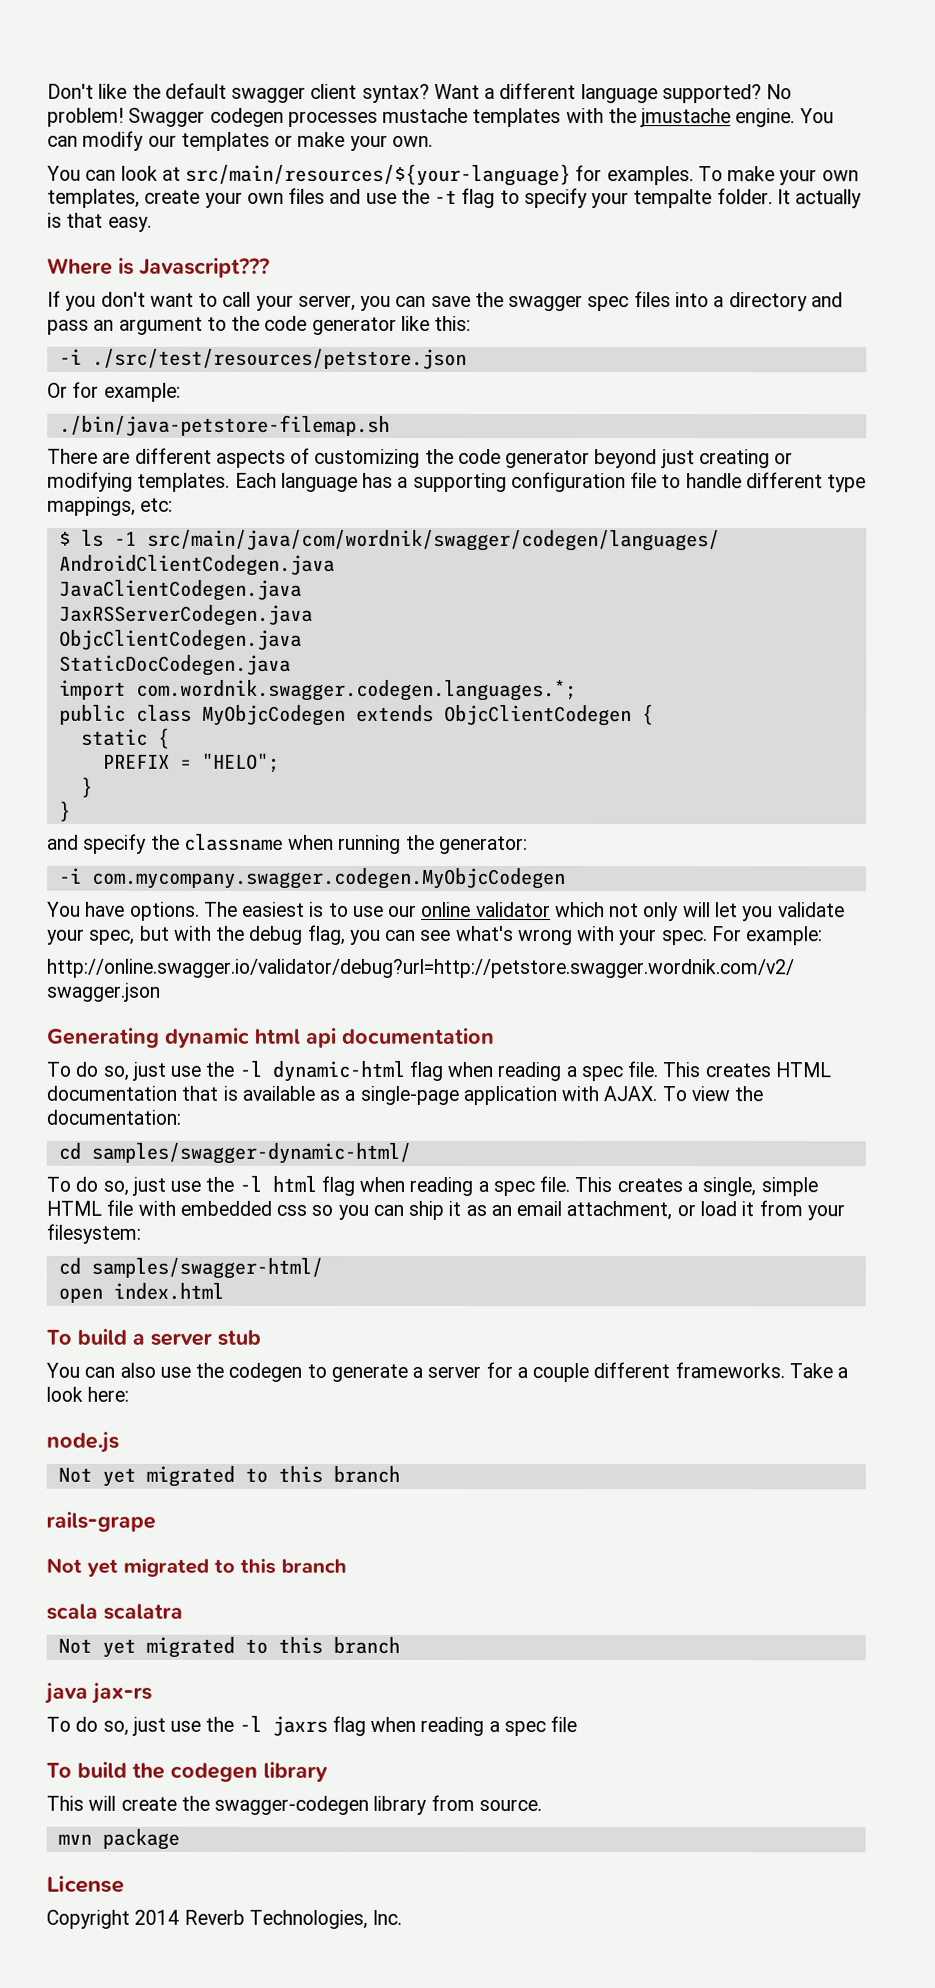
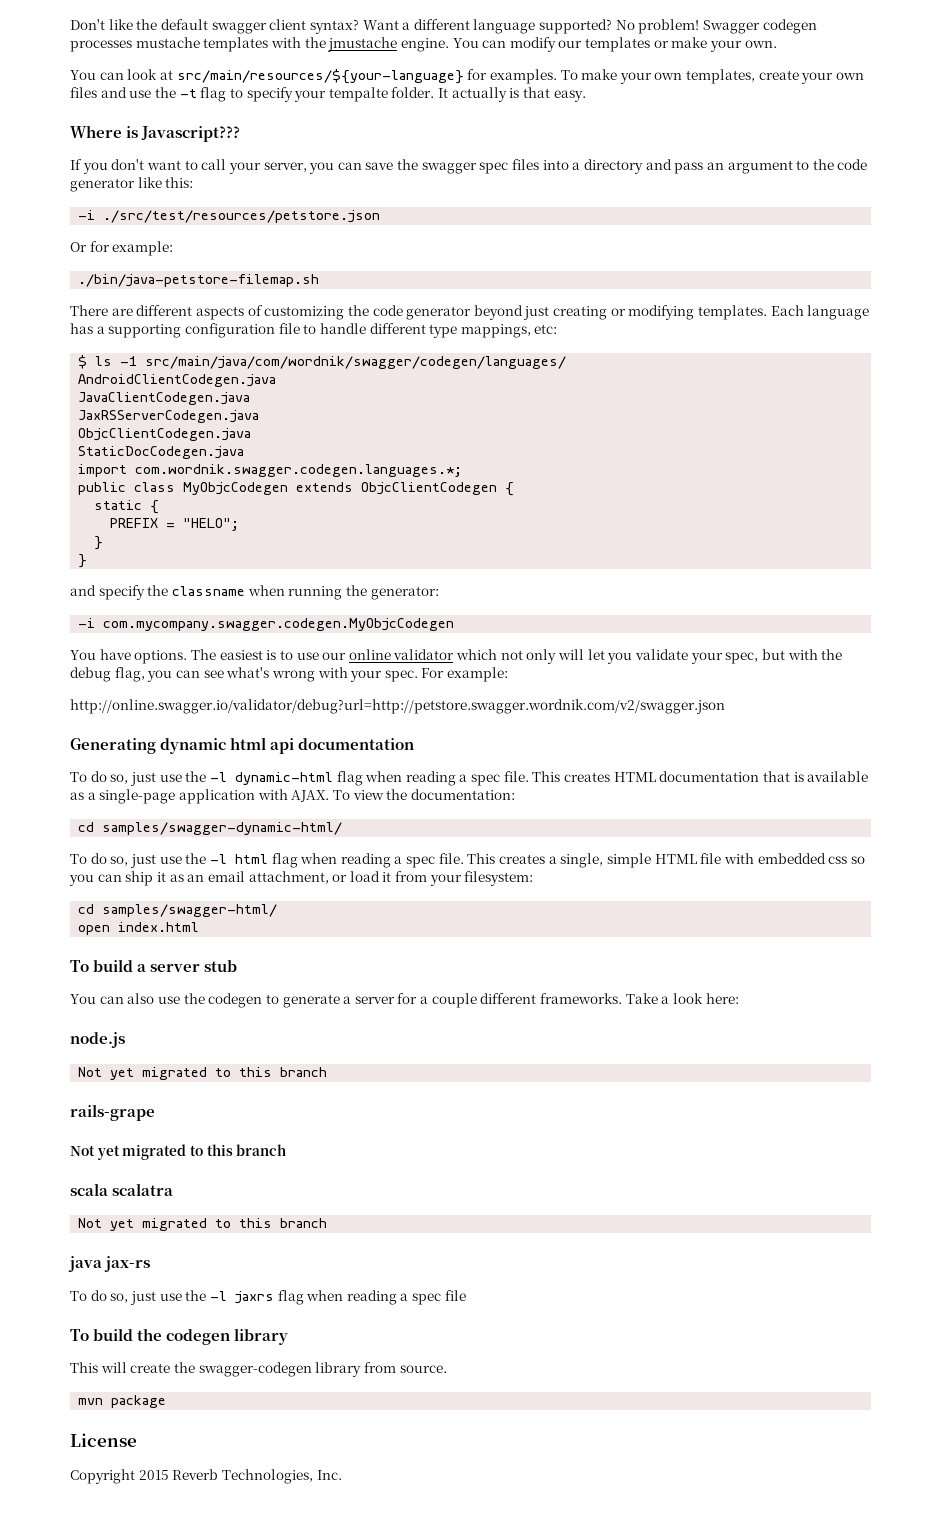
- Copyright 2014 Reverb Technologies, Inc.
+ Copyright 2015 Reverb Technologies, Inc.

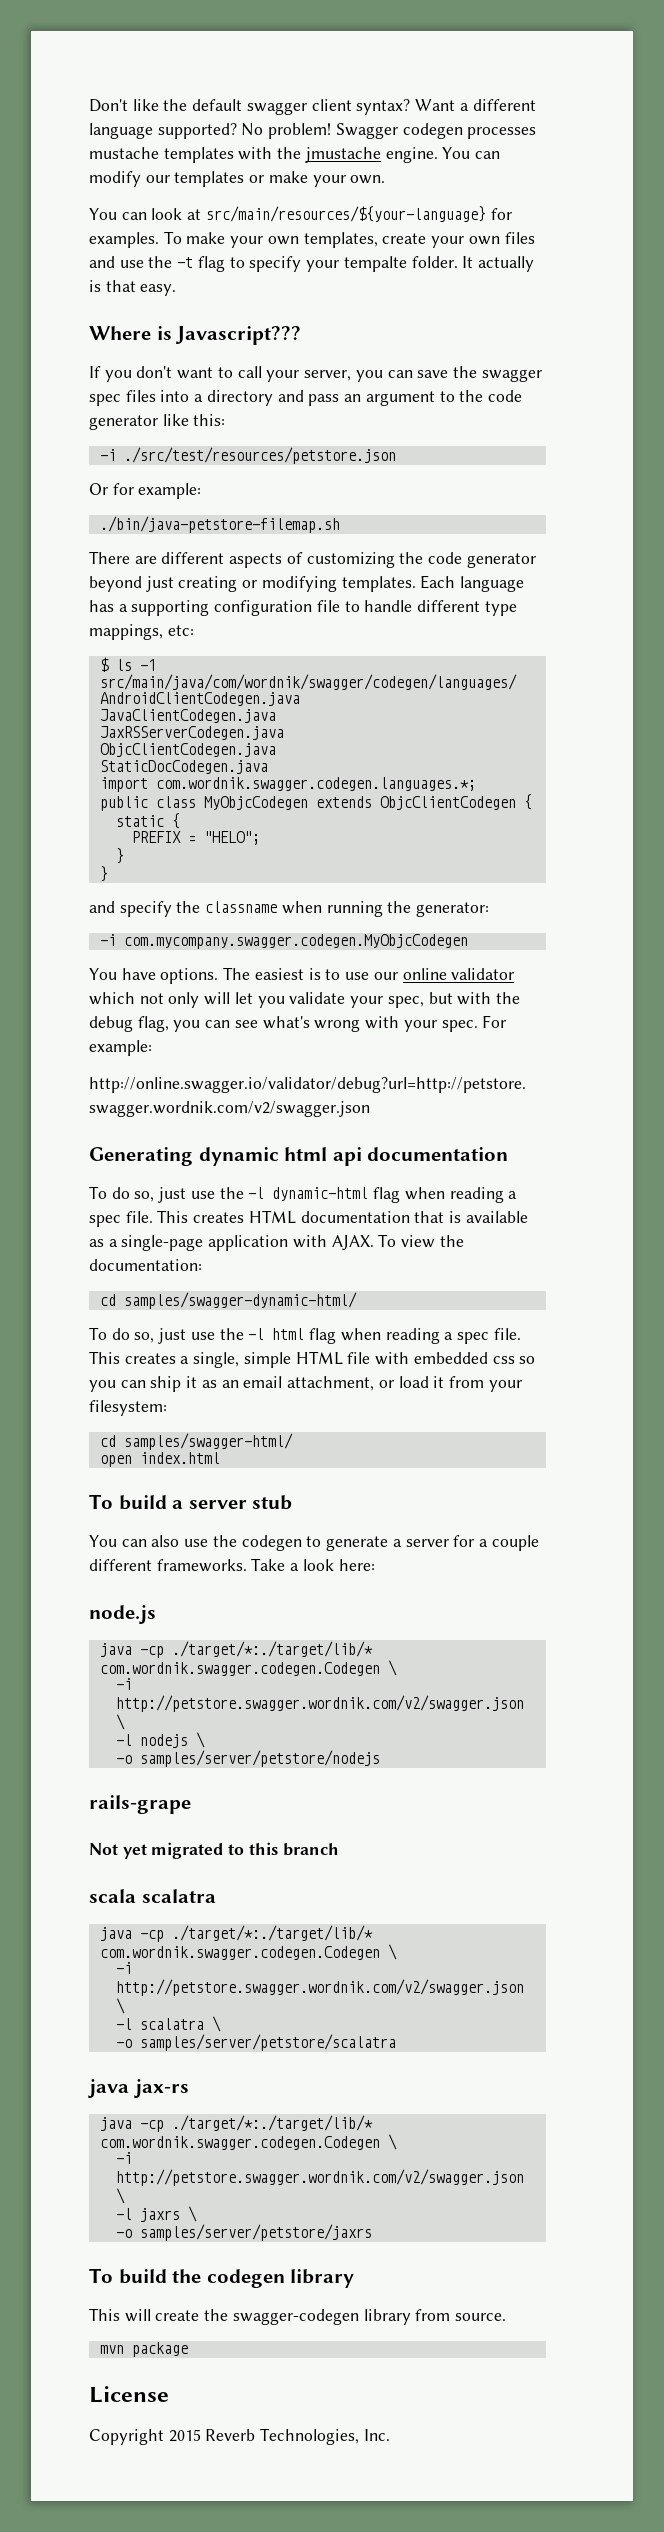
  node.js
- Not yet migrated to this branch
+ java -cp ./target/*:./target/lib/* com.wordnik.swagger.codegen.Codegen \
+ -i http://petstore.swagger.wordnik.com/v2/swagger.json \
+ -l nodejs \
+ -o samples/server/petstore/nodejs
  scala scalatra
- Not yet migrated to this branch
+ java -cp ./target/*:./target/lib/* com.wordnik.swagger.codegen.Codegen \
+ -i http://petstore.swagger.wordnik.com/v2/swagger.json \
+ -l scalatra \
+ -o samples/server/petstore/scalatra
  java jax-rs
- To do so, just use the -l jaxrs flag when reading a spec file
+ java -cp ./target/*:./target/lib/* com.wordnik.swagger.codegen.Codegen \
+ -i http://petstore.swagger.wordnik.com/v2/swagger.json \
+ -l jaxrs \
+ -o samples/server/petstore/jaxrs

